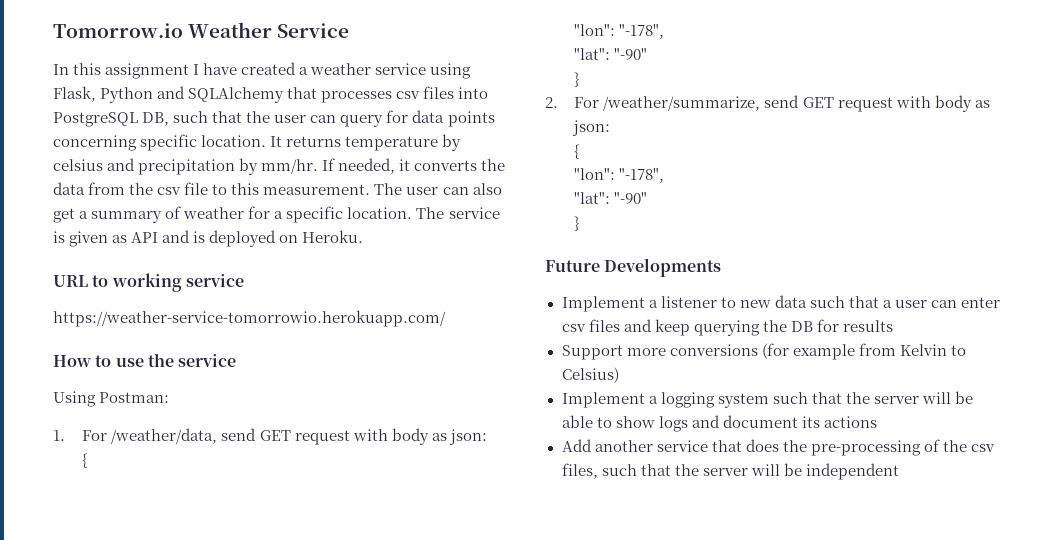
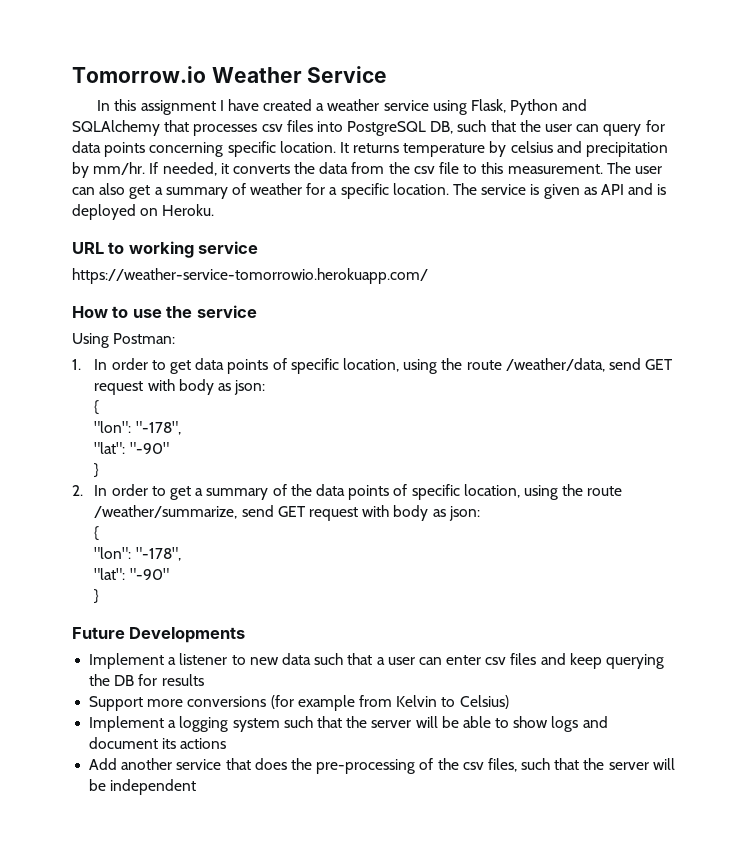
- 1. For /weather/data, send GET request with body as json:
+ 1. In order to get data points of specific location, using the route /weather/data, send GET request with body as json:
- 2. For /weather/summarize, send GET request with body as json:
+ 2. In order to get a summary of the data points of specific location, using the route /weather/summarize, send GET request with body as json:

